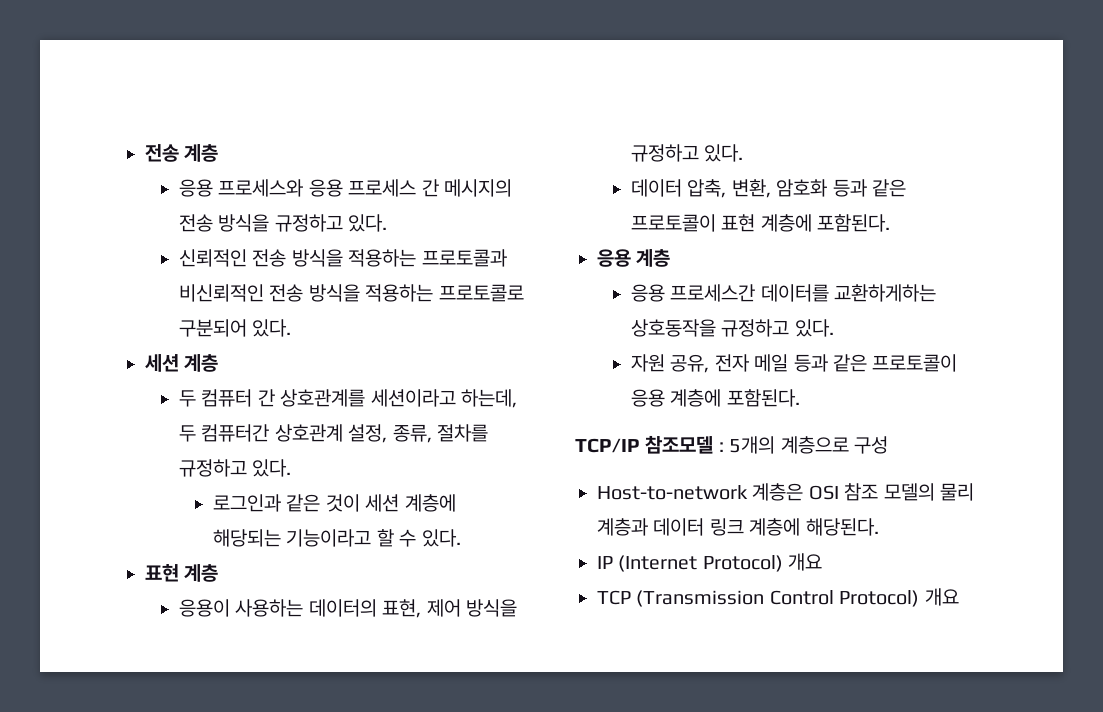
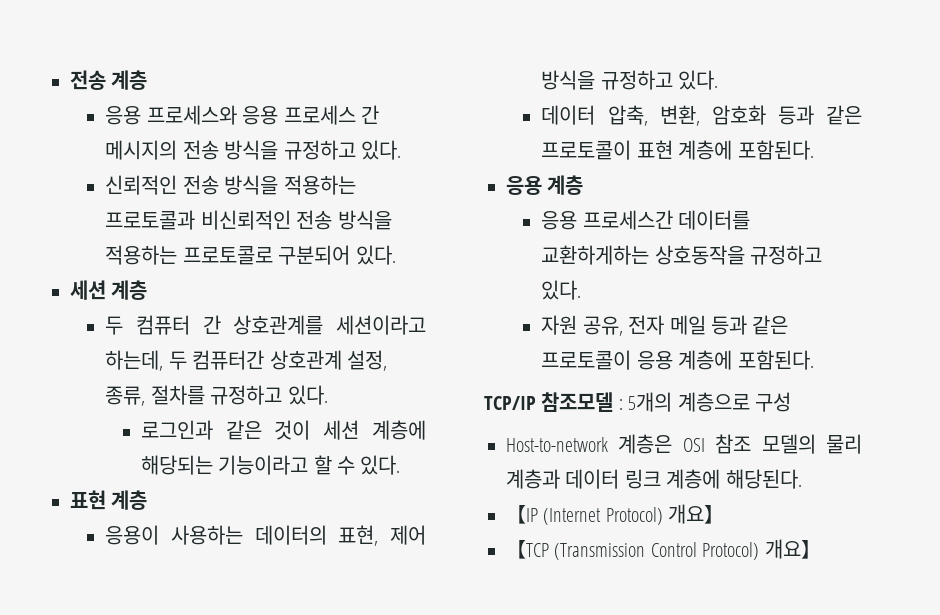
- IP (Internet Protocol) 개요
- TCP (Transmission Control Protocol) 개요
+ 【IP (Internet Protocol) 개요】
+ 【TCP (Transmission Control Protocol) 개요】

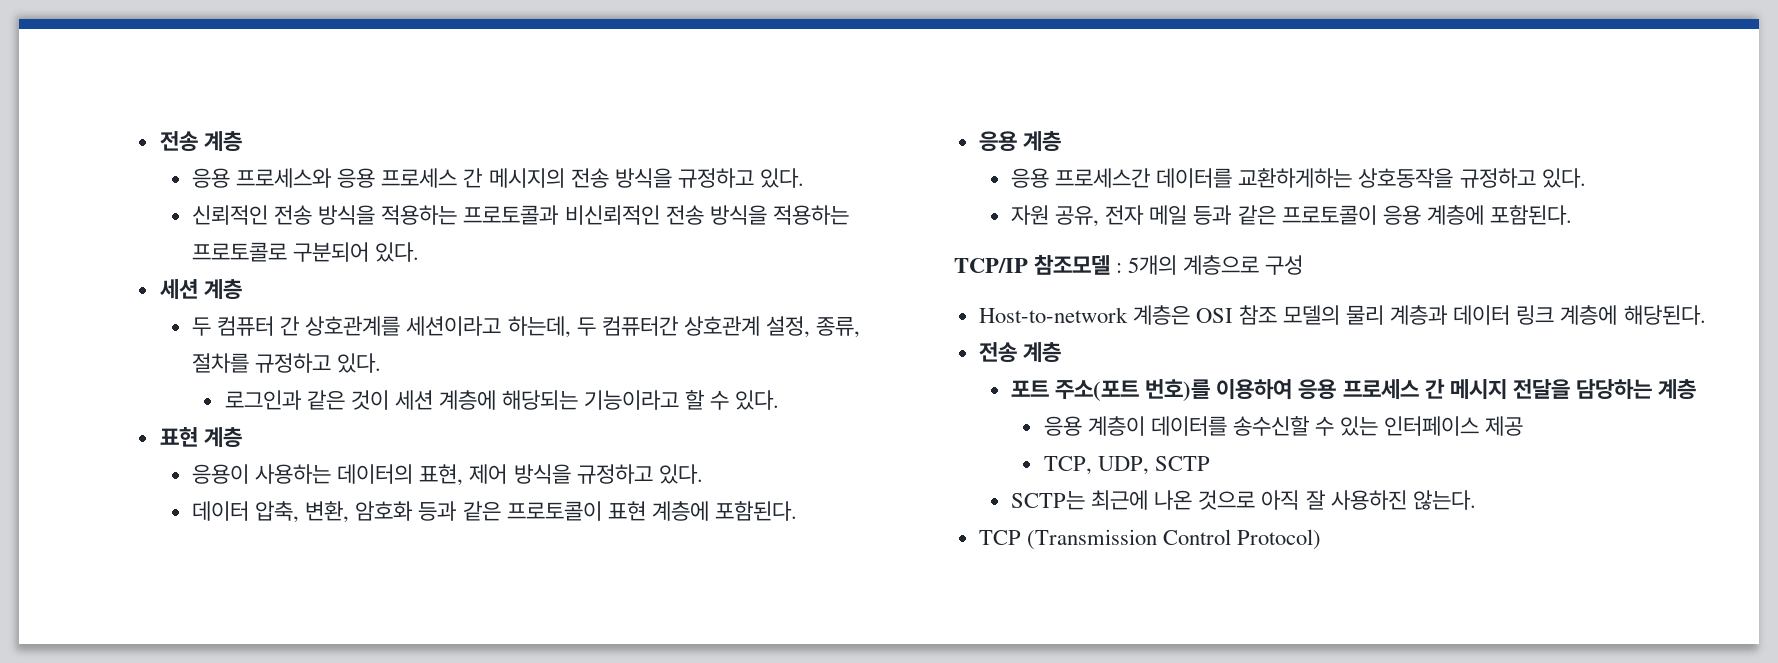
  Host-to-network 계층은 OSI 참조 모델의 물리 계층과 데이터 링크 계층에 해당된다.
- 【IP (Internet Protocol) 개요】
- 【TCP (Transmission Control Protocol) 개요】
+ 전송 계층
+ 포트 주소(포트 번호)를 이용하여 응용 프로세스 간 메시지 전달을 담당하는 계층
+ 응용 계층이 데이터를 송수신할 수 있는 인터페이스 제공
+ TCP, UDP, SCTP
+ SCTP는 최근에 나온 것으로 아직 잘 사용하진 않는다.
+ TCP (Transmission Control Protocol)

